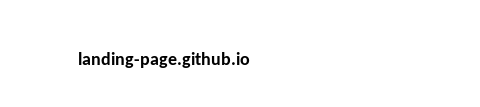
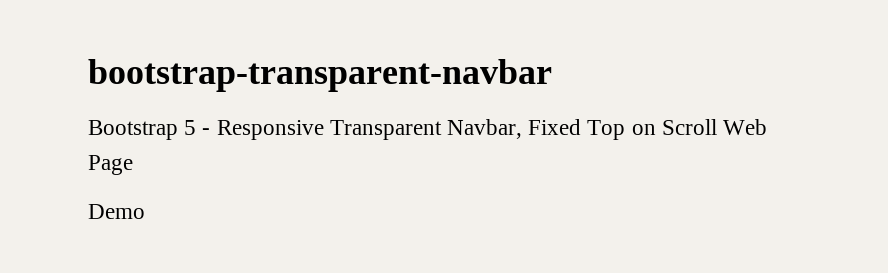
- landing-page.github.io
+ bootstrap-transparent-navbar
+ Bootstrap 5 - Responsive Transparent Navbar, Fixed Top on Scroll Web Page
+ Demo

